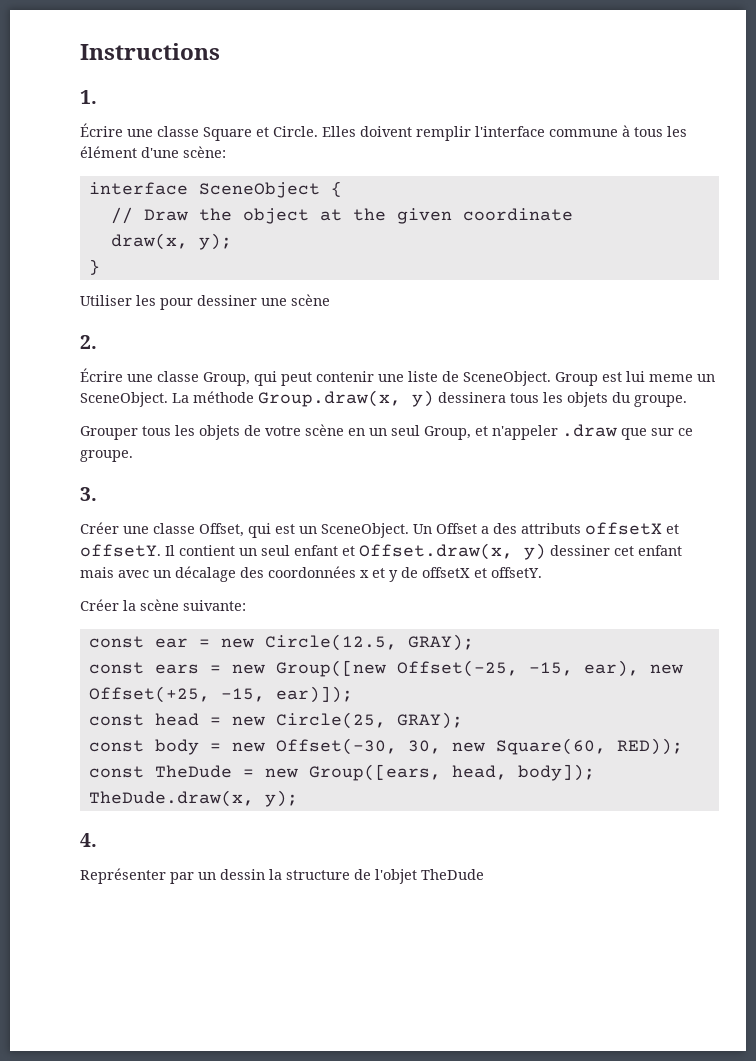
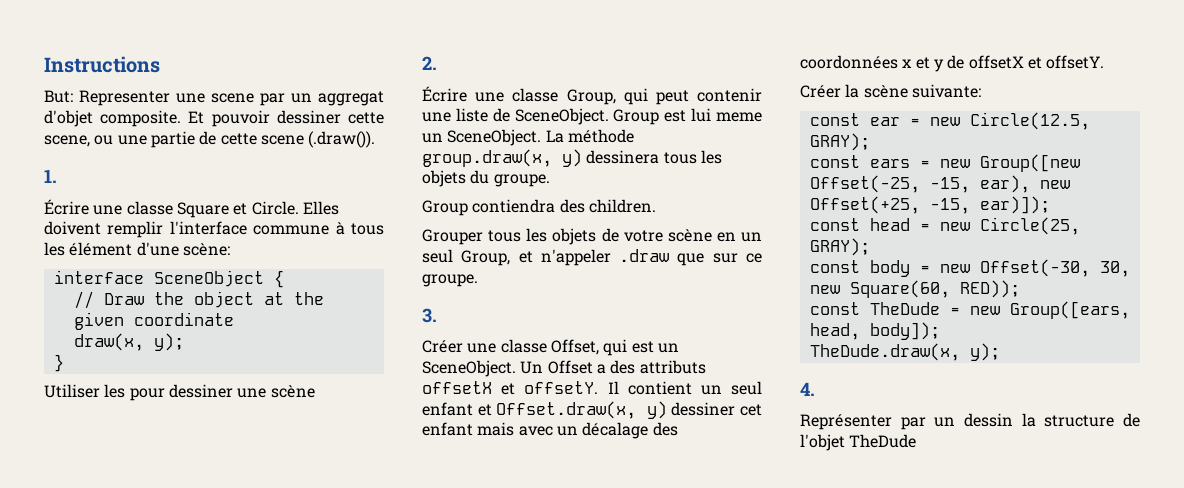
+ But: Representer une scene par un aggregat d'objet composite. Et pouvoir dessiner cette scene, ou une partie de cette scene (.draw()).
- La méthode Group.draw(x, y) dessinera tous les objets du groupe.
+ La méthode group.draw(x, y) dessinera tous les objets du groupe.
+ Group contiendra des children.

